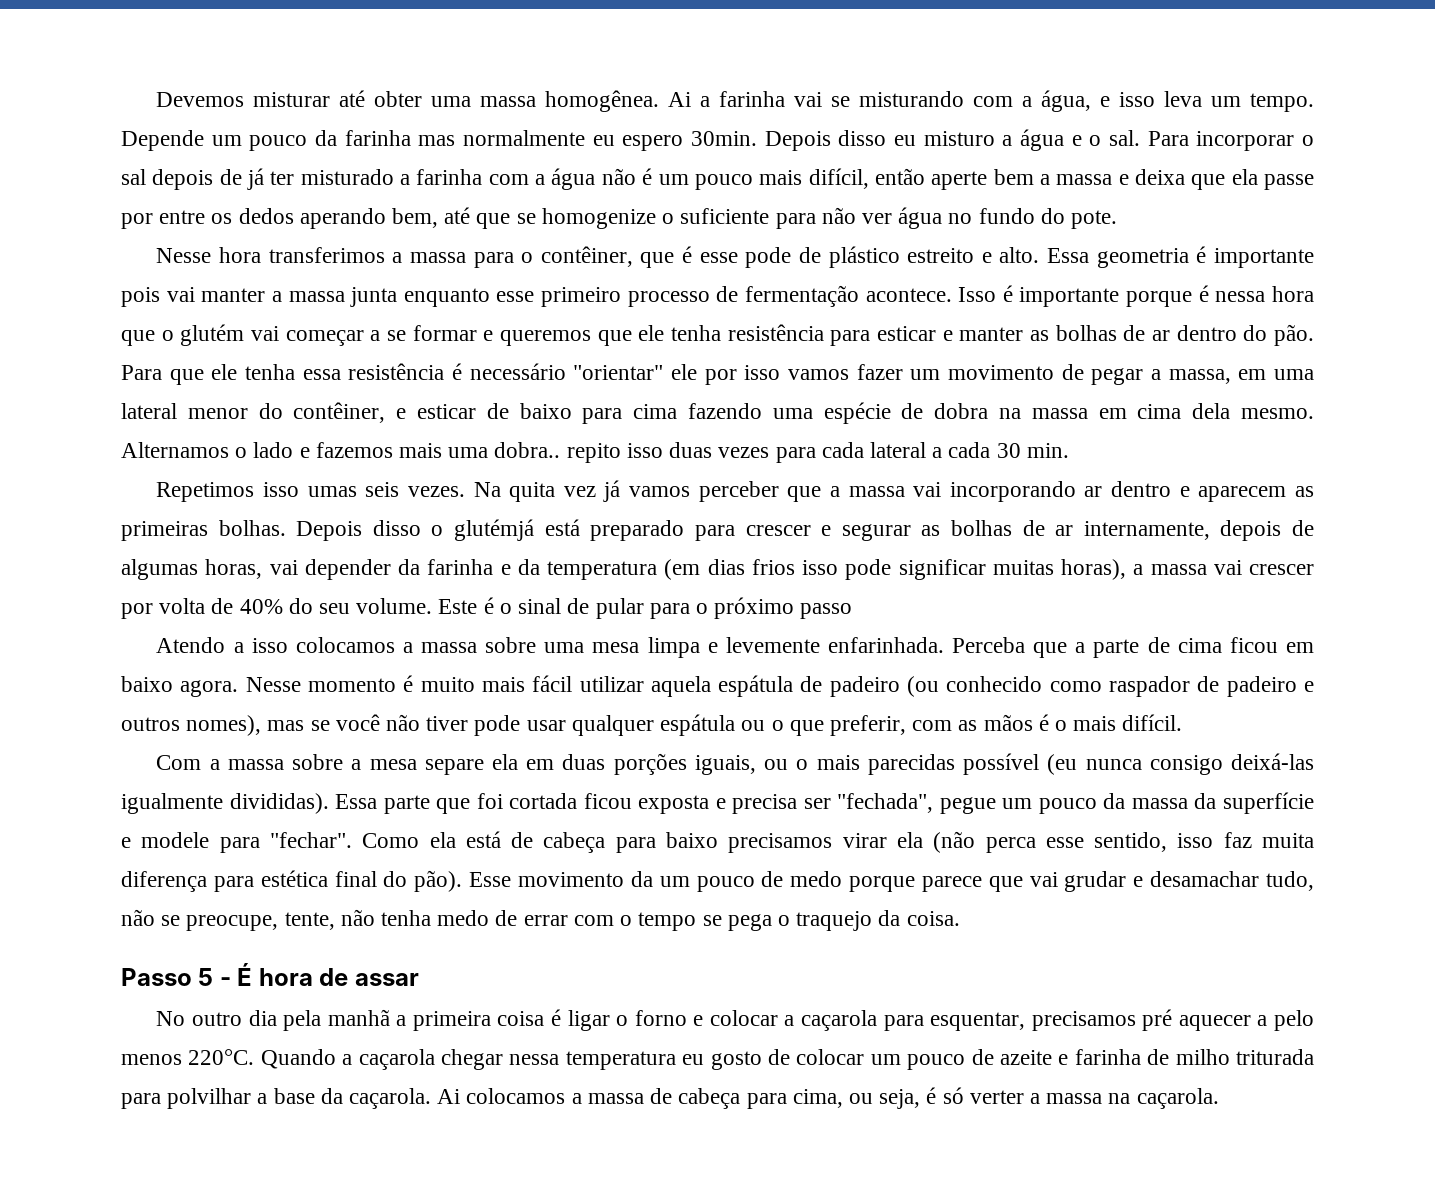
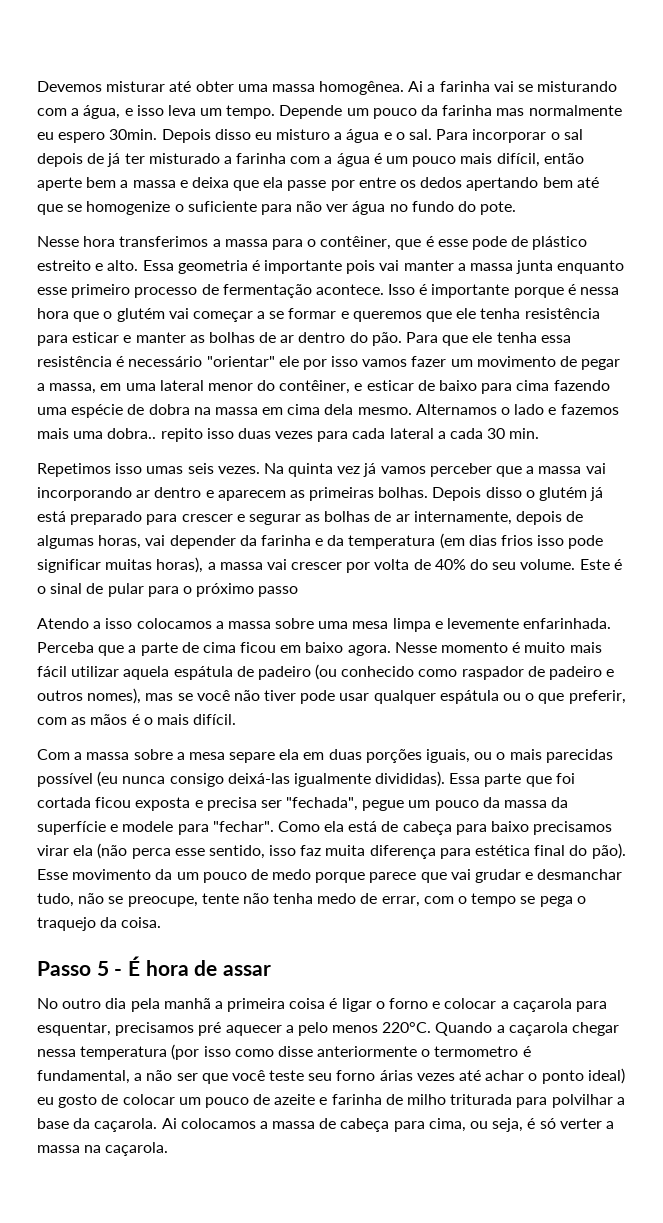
- Para incorporar o sal depois de já ter misturado a farinha com a água não é um pouco mais difícil, então aperte bem a massa e deixa que ela passe por entre os dedos aperando bem, até que se homogenize o suficiente para não ver água no fundo do pote.
+ Para incorporar o sal depois de já ter misturado a farinha com a água é um pouco mais difícil, então aperte bem a massa e deixa que ela passe por entre os dedos apertando bem até que se homogenize o suficiente para não ver água no fundo do pote.
- Na quita vez já vamos perceber que a massa vai incorporando ar dentro e aparecem as primeiras bolhas.
+ Na quinta vez já vamos perceber que a massa vai incorporando ar dentro e aparecem as primeiras bolhas.
- Depois disso o glutémjá está preparado para crescer e segurar as bolhas de ar internamente, depois de algumas horas, vai depender da farinha e da temperatura (em dias frios isso pode significar muitas horas), a massa vai crescer por volta de 40% do seu volume.
+ Depois disso o glutém já está preparado para crescer e segurar as bolhas de ar internamente, depois de algumas horas, vai depender da farinha e da temperatura (em dias frios isso pode significar muitas horas), a massa vai crescer por volta de 40% do seu volume.
- Esse movimento da um pouco de medo porque parece que vai grudar e desamachar tudo, não se preocupe, tente, não tenha medo de errar com o tempo se pega o traquejo da coisa.
+ Esse movimento da um pouco de medo porque parece que vai grudar e desmanchar tudo, não se preocupe, tente não tenha medo de errar, com o tempo se pega o traquejo da coisa.
- Quando a caçarola chegar nessa temperatura eu gosto de colocar um pouco de azeite e farinha de milho triturada para polvilhar a base da caçarola.
+ Quando a caçarola chegar nessa temperatura (por isso como disse anteriormente o termometro é fundamental, a não ser que você teste seu forno árias vezes até achar o ponto ideal) eu gosto de colocar um pouco de azeite e farinha de milho triturada para polvilhar a base da caçarola.

